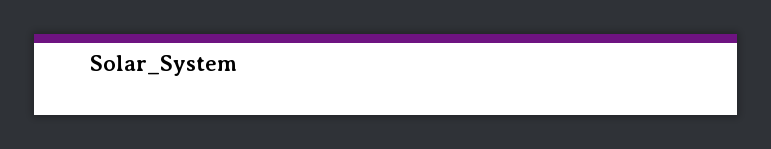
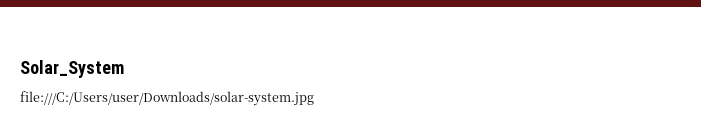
+ file:///C:/Users/user/Downloads/solar-system.jpg

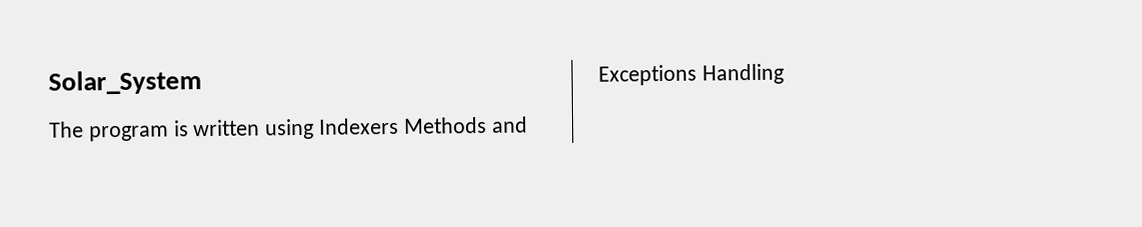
- file:///C:/Users/user/Downloads/solar-system.jpg
+ The program is written using Indexers Methods and Exceptions Handling

